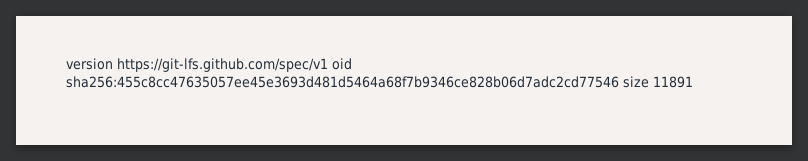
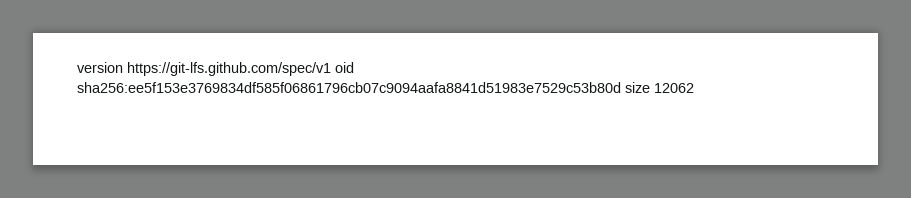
- version https://git-lfs.github.com/spec/v1 oid sha256:455c8cc47635057ee45e3693d481d5464a68f7b9346ce828b06d7adc2cd77546 size 11891
+ version https://git-lfs.github.com/spec/v1 oid sha256:ee5f153e3769834df585f06861796cb07c9094aafa8841d51983e7529c53b80d size 12062

